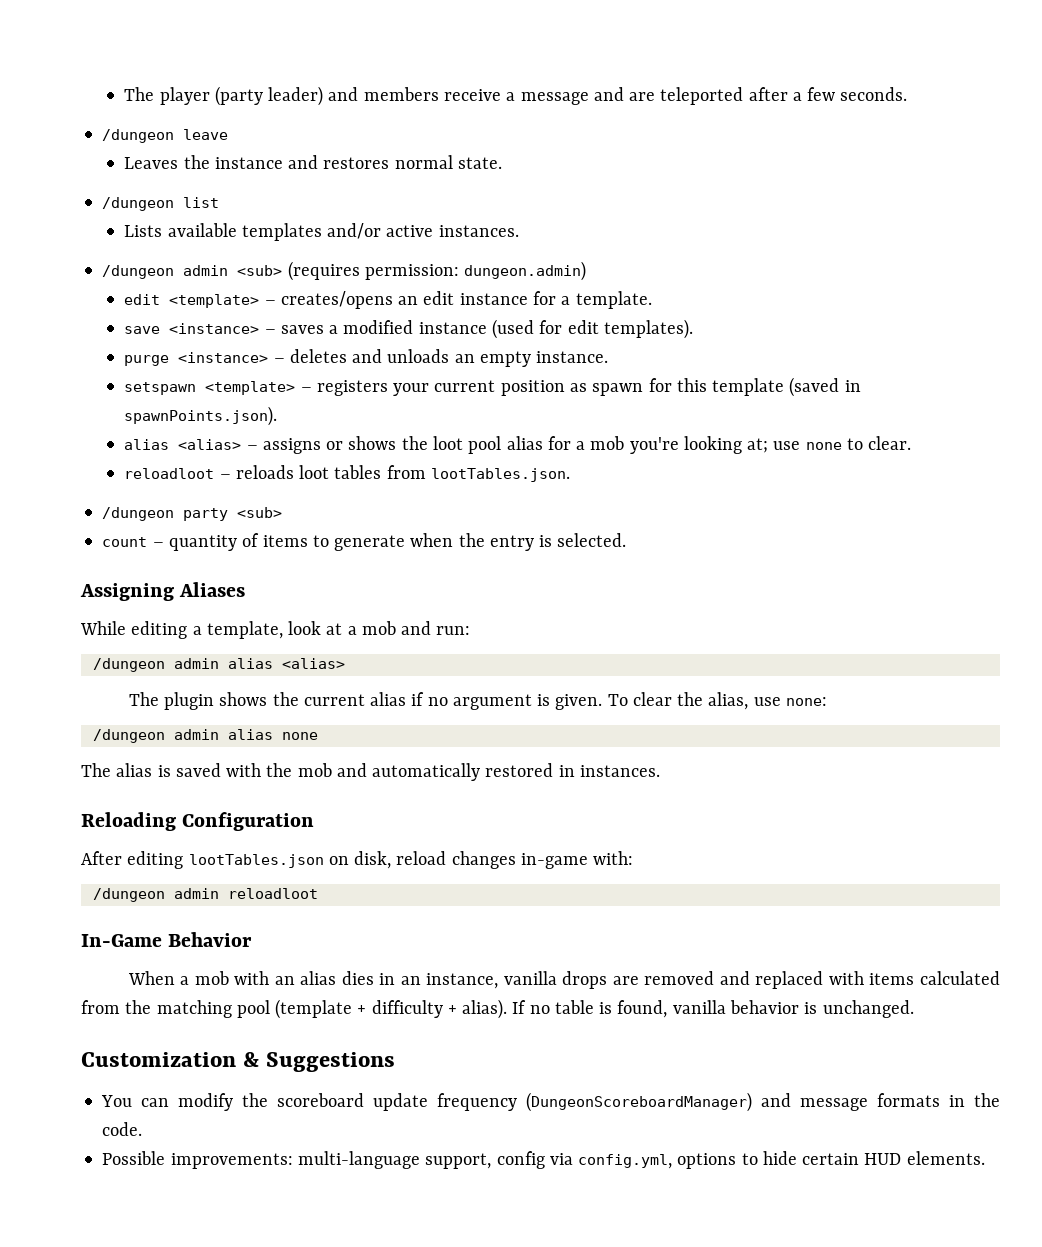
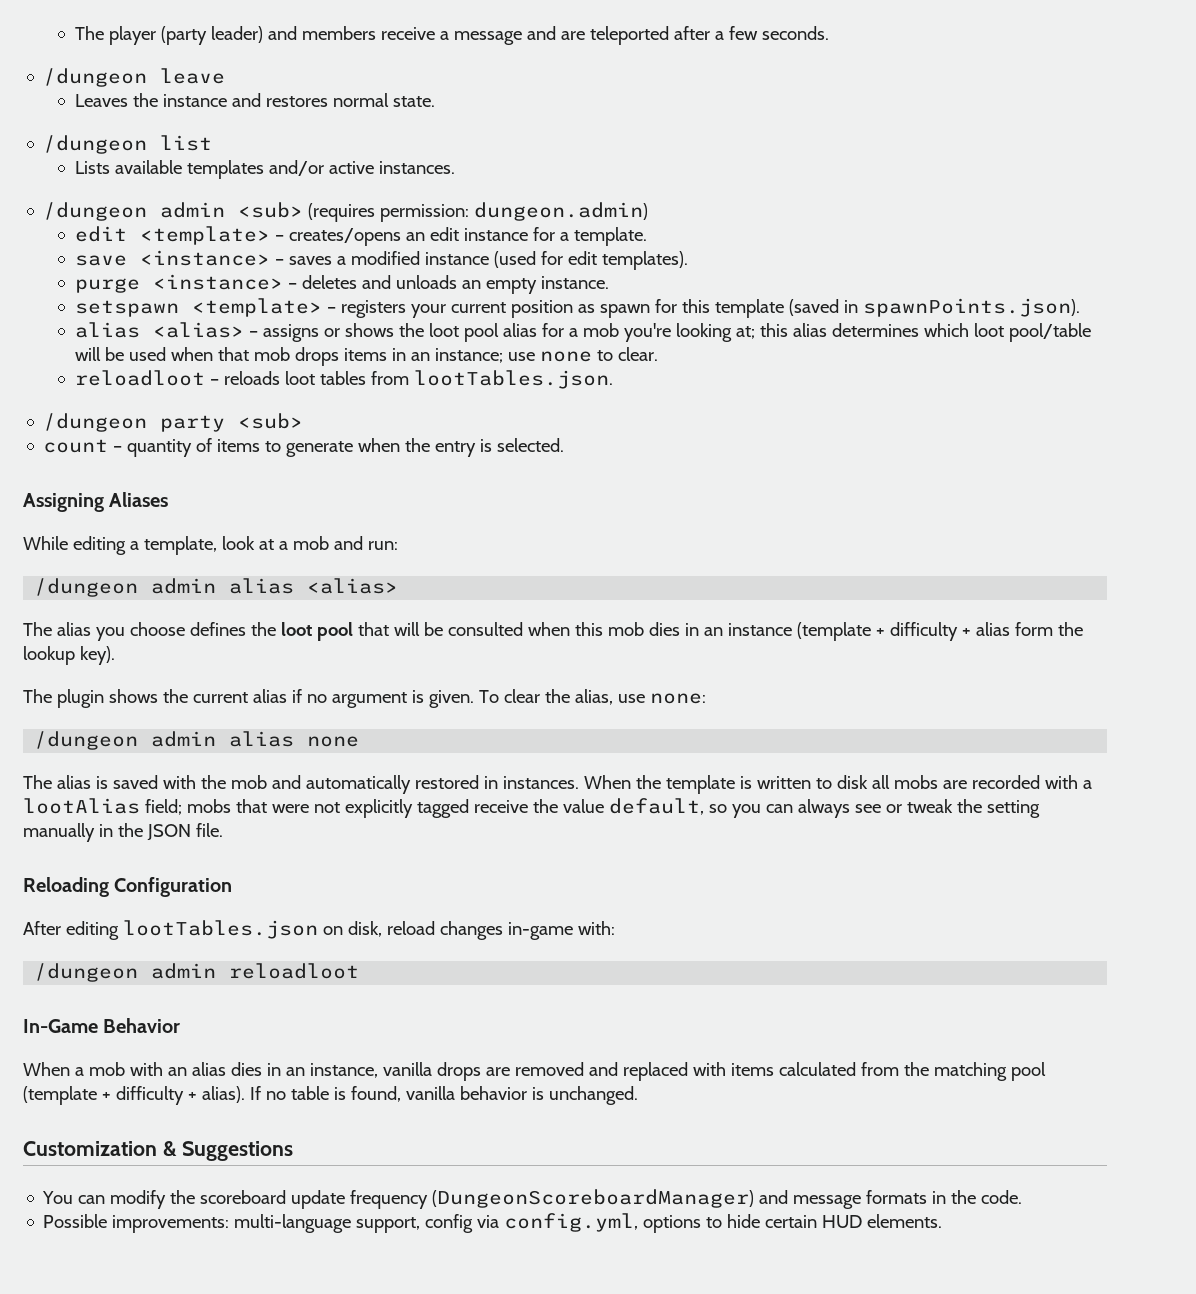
- alias <alias> – assigns or shows the loot pool alias for a mob you're looking at; use none to clear.
+ alias <alias> – assigns or shows the loot pool alias for a mob you're looking at; this alias determines which loot pool/table will be used when that mob drops items in an instance; use none to clear.
+ The alias you choose defines the loot pool that will be consulted when this mob dies in an instance (template + difficulty + alias form the lookup key).
+ When the template is written to disk all mobs are recorded with a lootAlias field; mobs that were not explicitly tagged receive the value default, so you can always see or tweak the setting manually in the JSON file.

